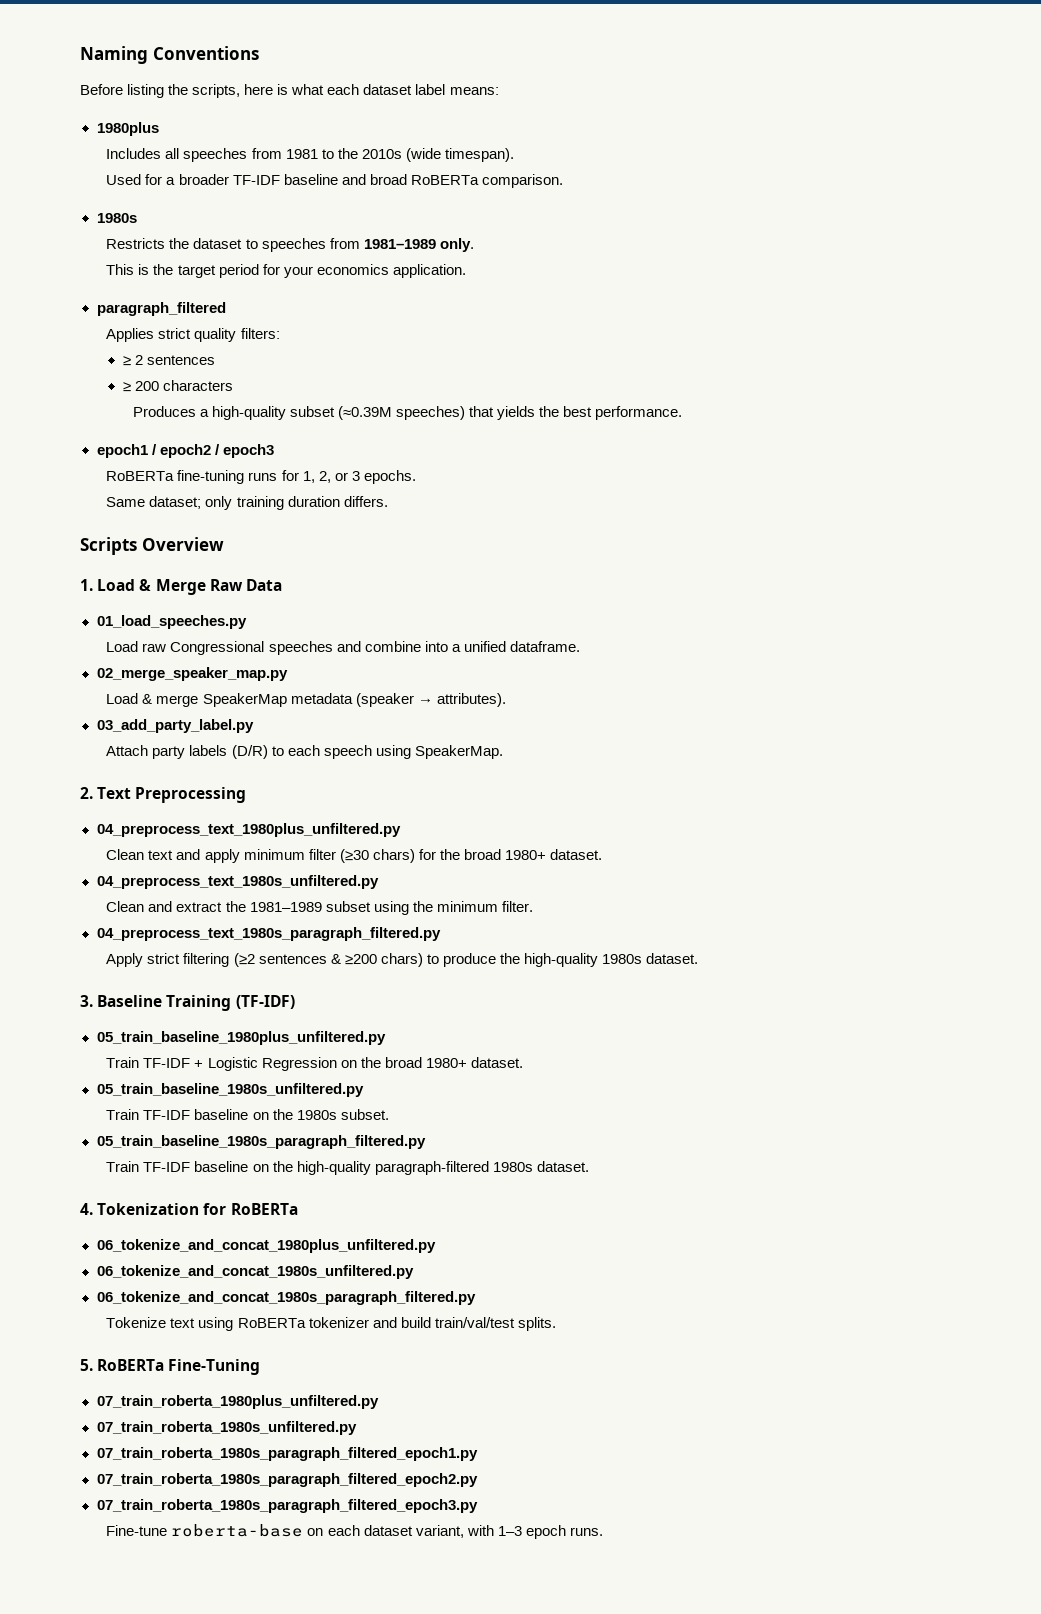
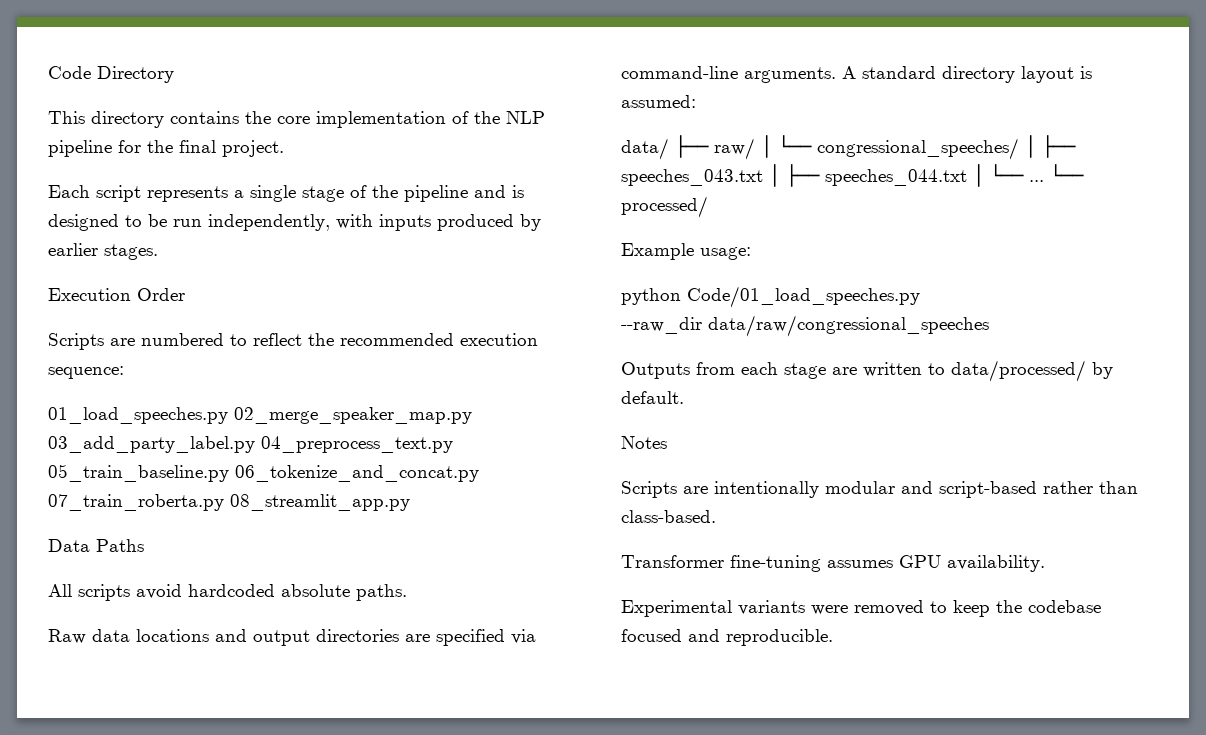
- Naming Conventions
- Before listing the scripts, here is what each dataset label means:
- 1980plus
- Includes all speeches from 1981 to the 2010s (wide timespan).
- Used for a broader TF-IDF baseline and broad RoBERTa comparison.
- 1980s
- Restricts the dataset to speeches from 1981–1989 only.
- This is the target period for your economics application.
- paragraph_filtered
- Applies strict quality filters:
- ≥ 2 sentences
- ≥ 200 characters
- Produces a high-quality subset (≈0.39M speeches) that yields the best performance.
- epoch1 / epoch2 / epoch3
- RoBERTa fine-tuning runs for 1, 2, or 3 epochs.
- Same dataset; only training duration differs.
- Scripts Overview
- 1. Load & Merge Raw Data
- 01_load_speeches.py
- Load raw Congressional speeches and combine into a unified dataframe.
- 02_merge_speaker_map.py
- Load & merge SpeakerMap metadata (speaker → attributes).
- 03_add_party_label.py
- Attach party labels (D/R) to each speech using SpeakerMap.
- 2. Text Preprocessing
- 04_preprocess_text_1980plus_unfiltered.py
- Clean text and apply minimum filter (≥30 chars) for the broad 1980+ dataset.
- 04_preprocess_text_1980s_unfiltered.py
- Clean and extract the 1981–1989 subset using the minimum filter.
- 04_preprocess_text_1980s_paragraph_filtered.py
- Apply strict filtering (≥2 sentences & ≥200 chars) to produce the high-quality 1980s dataset.
- 3. Baseline Training (TF-IDF)
- 05_train_baseline_1980plus_unfiltered.py
- Train TF-IDF + Logistic Regression on the broad 1980+ dataset.
- 05_train_baseline_1980s_unfiltered.py
- Train TF-IDF baseline on the 1980s subset.
- 05_train_baseline_1980s_paragraph_filtered.py
- Train TF-IDF baseline on the high-quality paragraph-filtered 1980s dataset.
- 4. Tokenization for RoBERTa
- 06_tokenize_and_concat_1980plus_unfiltered.py
- 06_tokenize_and_concat_1980s_unfiltered.py
- 06_tokenize_and_concat_1980s_paragraph_filtered.py
- Tokenize text using RoBERTa tokenizer and build train/val/test splits.
- 5. RoBERTa Fine-Tuning
- 07_train_roberta_1980plus_unfiltered.py
- 07_train_roberta_1980s_unfiltered.py
- 07_train_roberta_1980s_paragraph_filtered_epoch1.py
- 07_train_roberta_1980s_paragraph_filtered_epoch2.py
- 07_train_roberta_1980s_paragraph_filtered_epoch3.py
- Fine-tune roberta-base on each dataset variant, with 1–3 epoch runs.
+ Code Directory
+ This directory contains the core implementation of the NLP pipeline for the final project.
+ Each script represents a single stage of the pipeline and is designed to be run independently, with inputs produced by earlier stages.
+ Execution Order
+ Scripts are numbered to reflect the recommended execution sequence:
+ 01_load_speeches.py 02_merge_speaker_map.py 03_add_party_label.py 04_preprocess_text.py 05_train_baseline.py 06_tokenize_and_concat.py 07_train_roberta.py 08_streamlit_app.py
+ Data Paths
+ All scripts avoid hardcoded absolute paths.
+ Raw data locations and output directories are specified via command-line arguments. A standard directory layout is assumed:
+ data/ ├── raw/ │ └── congressional_speeches/ │ ├── speeches_043.txt │ ├── speeches_044.txt │ └── ... └── processed/
+ Example usage:
+ python Code/01_load_speeches.py
+ --raw_dir data/raw/congressional_speeches
+ Outputs from each stage are written to data/processed/ by default.
+ Notes
+ Scripts are intentionally modular and script-based rather than class-based.
+ Transformer fine-tuning assumes GPU availability.
+ Experimental variants were removed to keep the codebase focused and reproducible.

